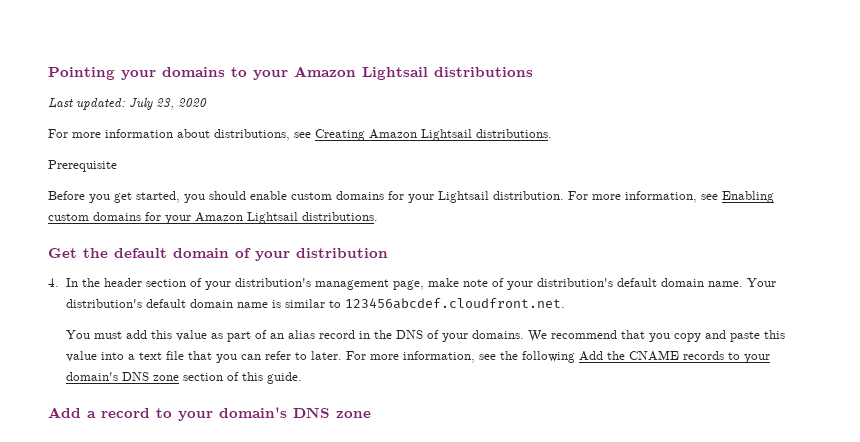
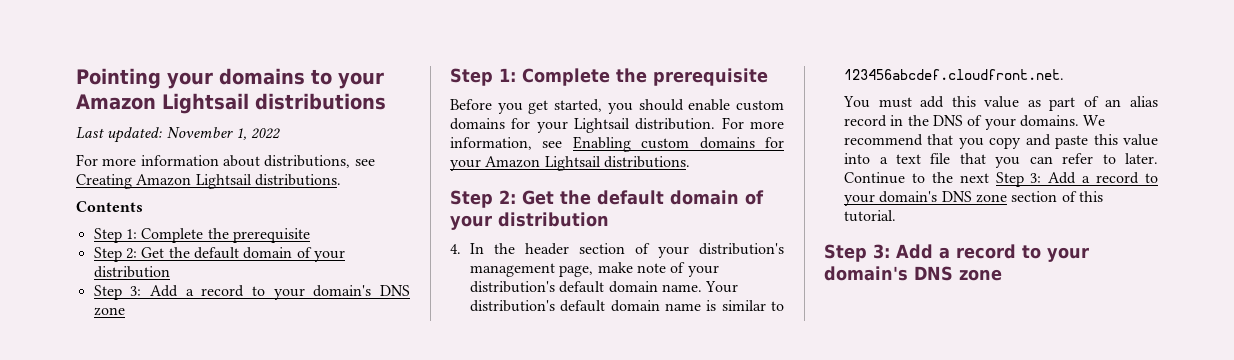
- Last updated: July 23, 2020
+ Last updated: November 1, 2022
- Prerequisite
+ Contents
+ Step 1: Complete the prerequisite
+ Step 2: Get the default domain of your distribution
+ Step 3: Add a record to your domain's DNS zone
+ Step 1: Complete the prerequisite
  For more information, see Enabling custom domains for your Amazon Lightsail distributions.
- Get the default domain of your distribution
+ Step 2: Get the default domain of your distribution
- For more information, see the following Add the CNAME records to your domain's DNS zone section of this guide.
- Add a record to your domain's DNS zone
+ Continue to the next Step 3: Add a record to your domain's DNS zone section of this tutorial.
+ Step 3: Add a record to your domain's DNS zone

